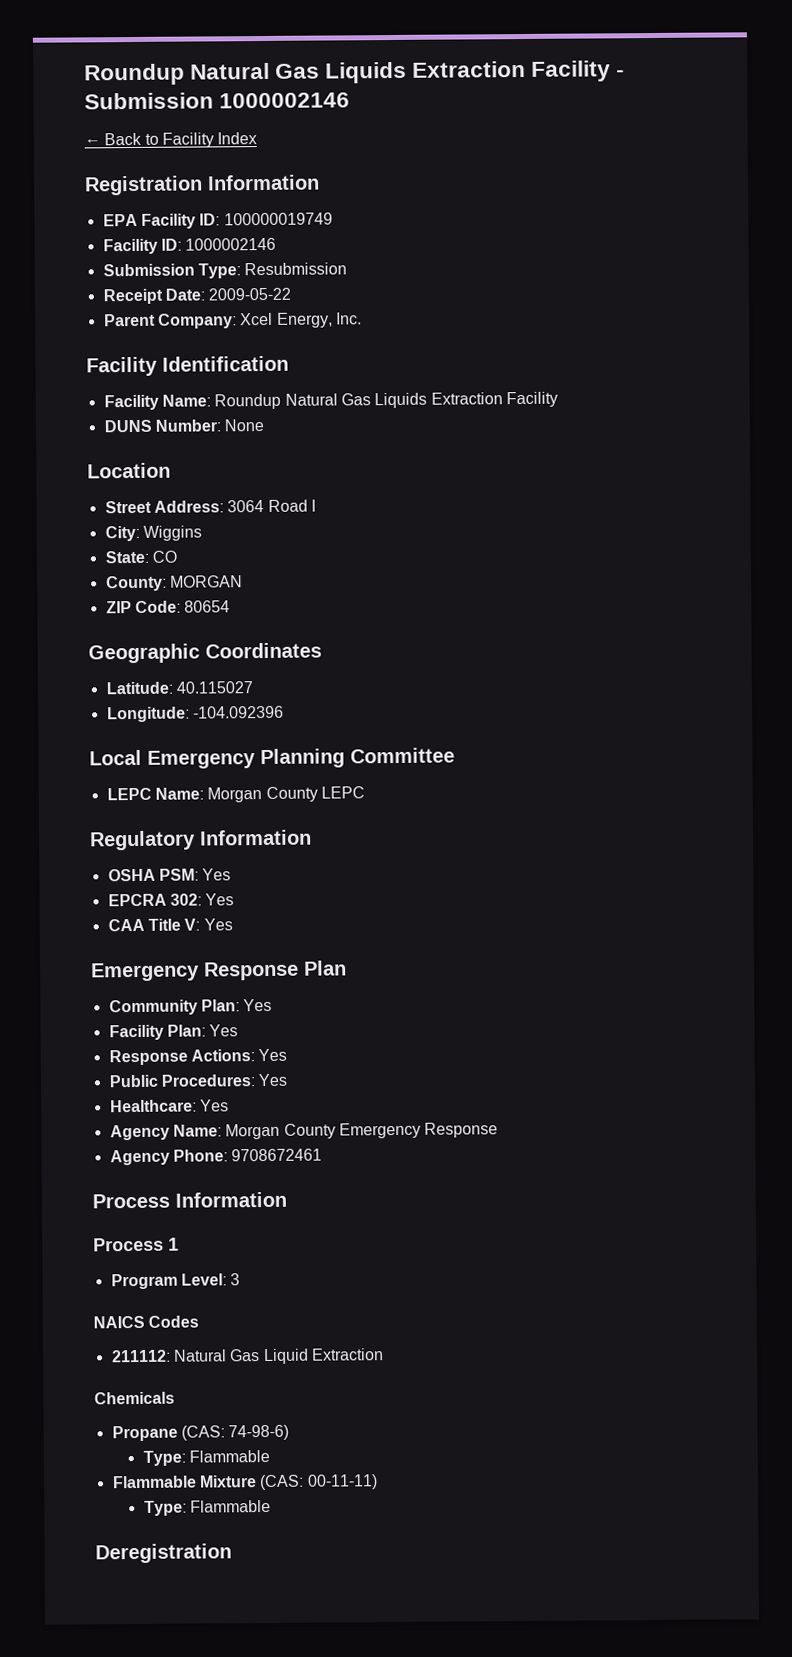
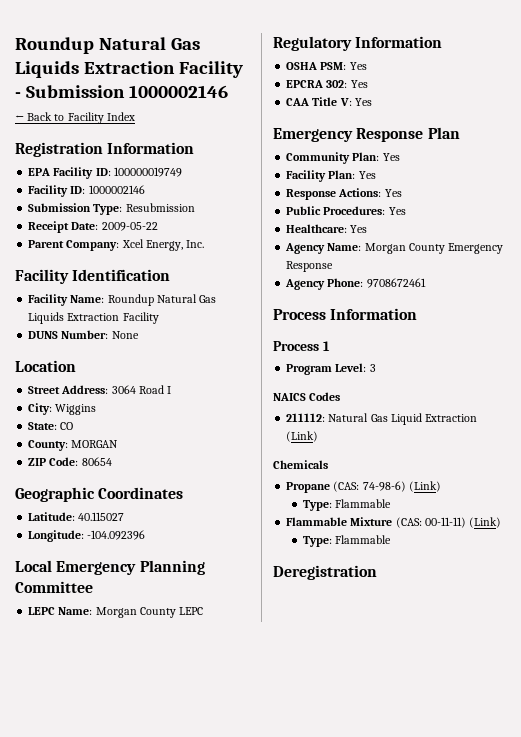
- 211112: Natural Gas Liquid Extraction
+ 211112: Natural Gas Liquid Extraction (Link)
- Propane (CAS: 74-98-6)
+ Propane (CAS: 74-98-6) (Link)
- Flammable Mixture (CAS: 00-11-11)
+ Flammable Mixture (CAS: 00-11-11) (Link)

